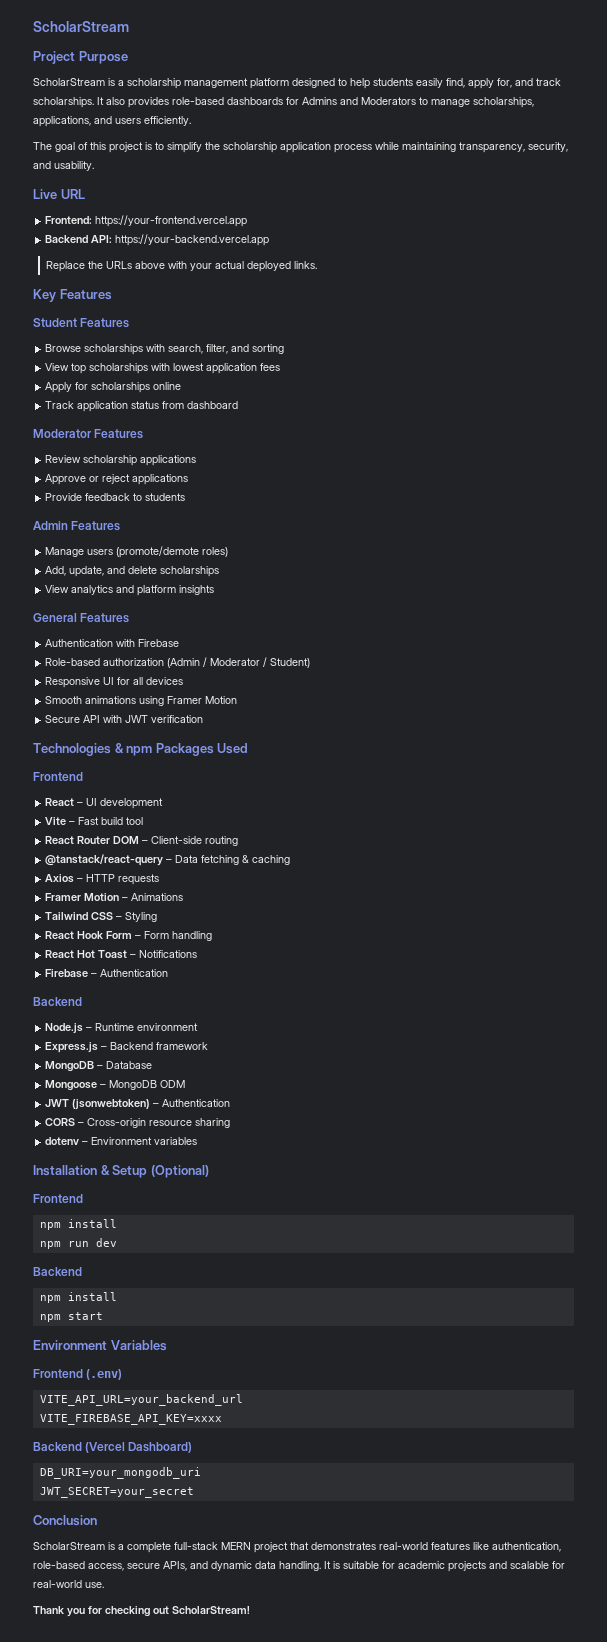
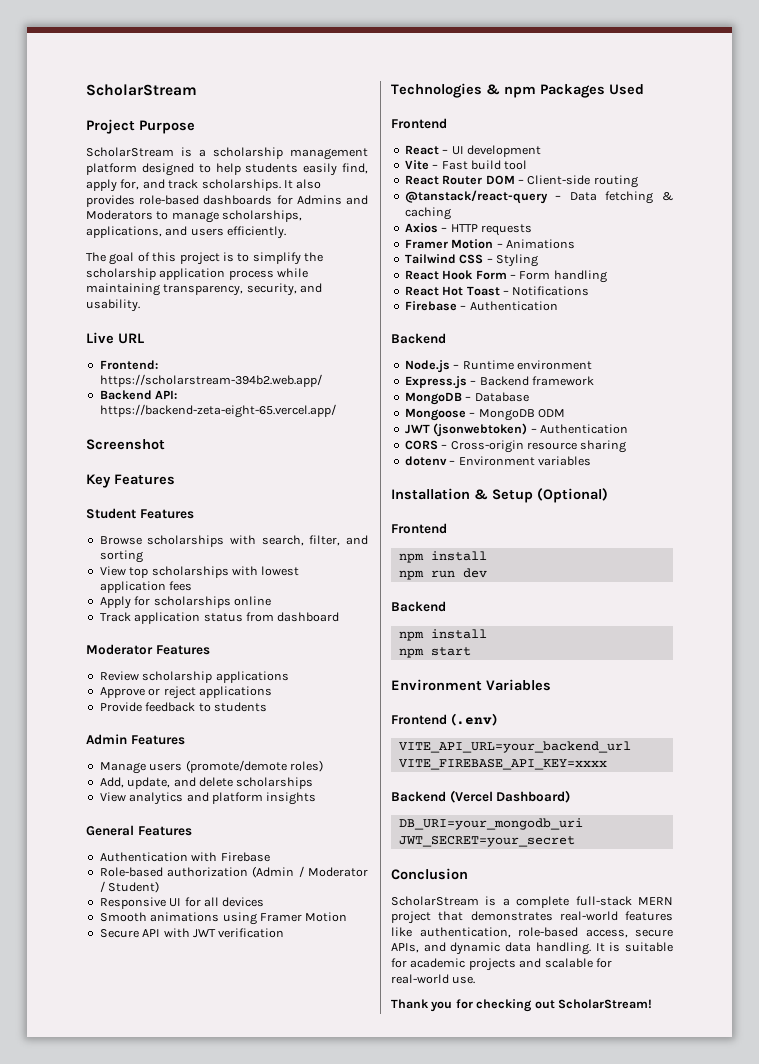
- Frontend: https://your-frontend.vercel.app
+ Frontend: https://scholarstream-394b2.web.app/
- Backend API: https://your-backend.vercel.app
- Replace the URLs above with your actual deployed links.
+ Backend API: https://backend-zeta-eight-65.vercel.app/
+ Screenshot

